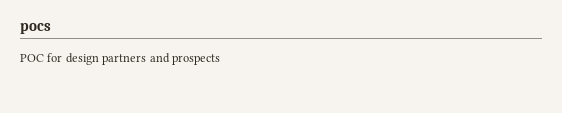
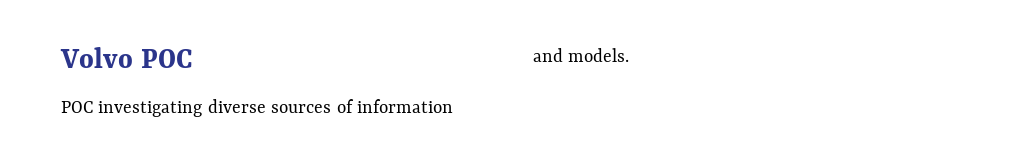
- pocs
- POC for design partners and prospects
+ Volvo POC
+ POC investigating diverse sources of information and models.

